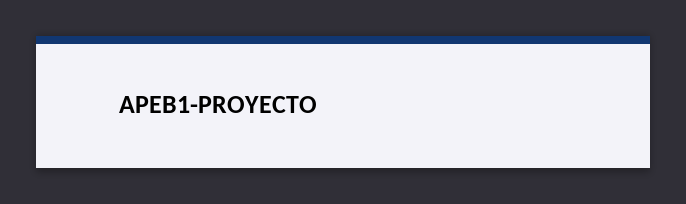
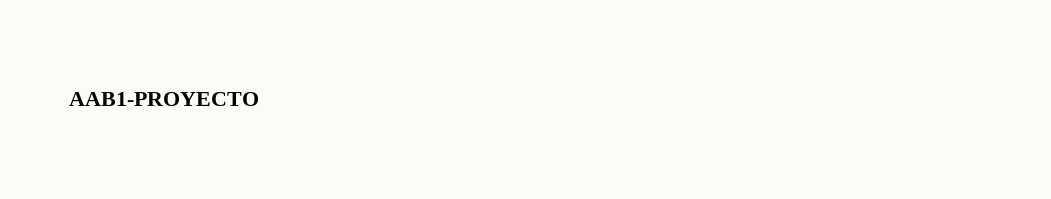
- APEB1-PROYECTO
+ AAB1-PROYECTO

